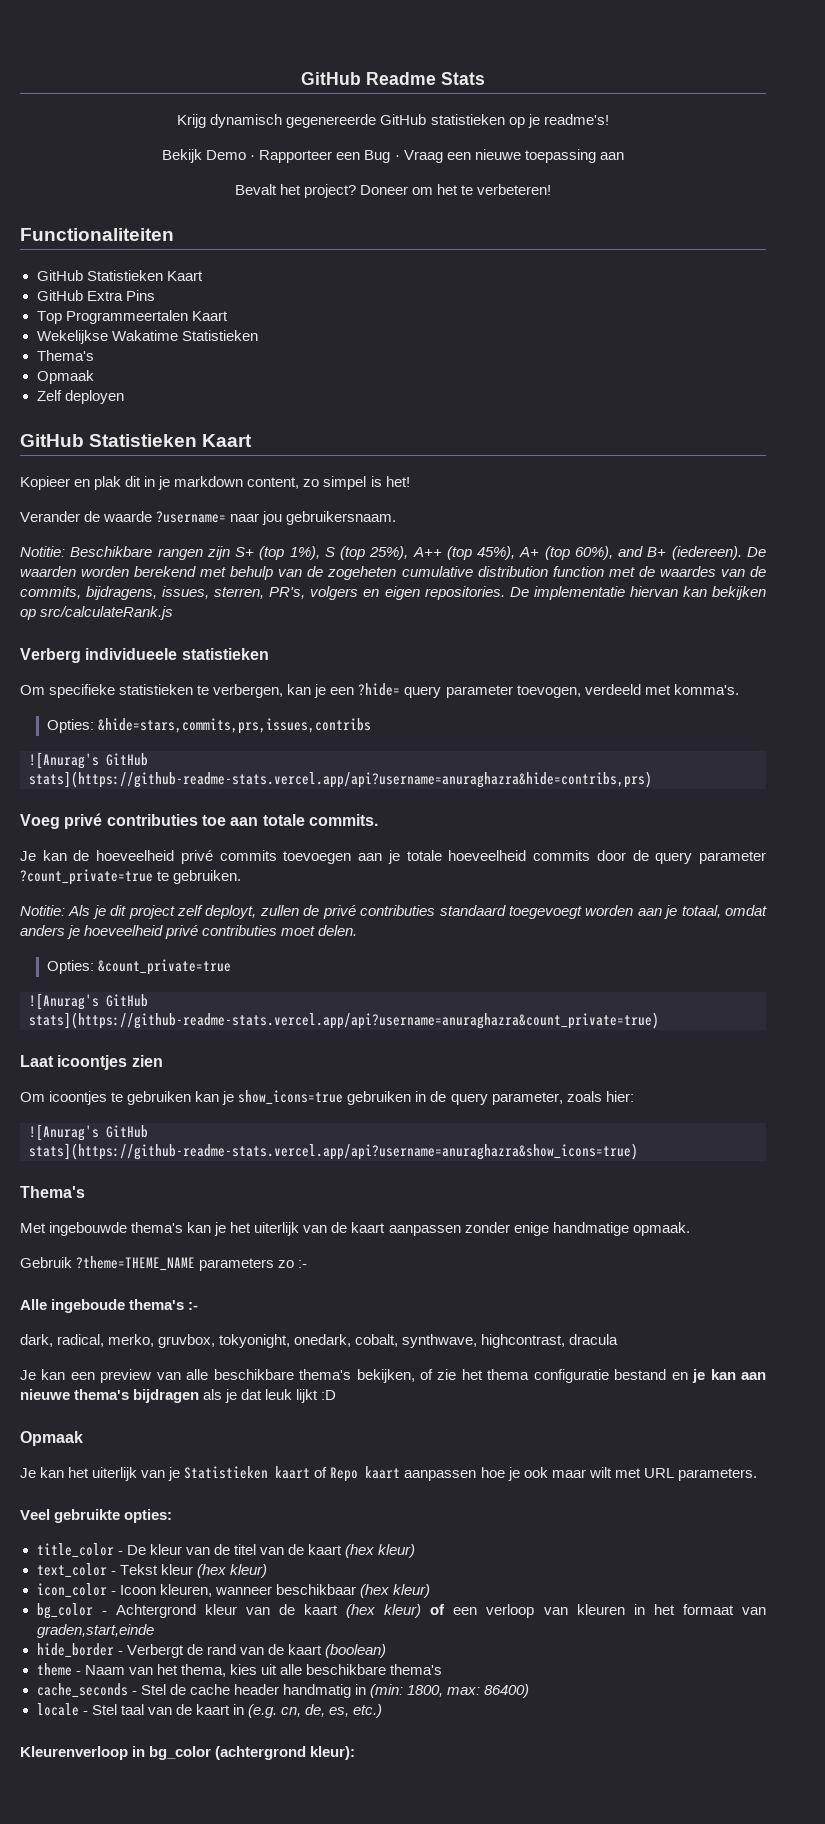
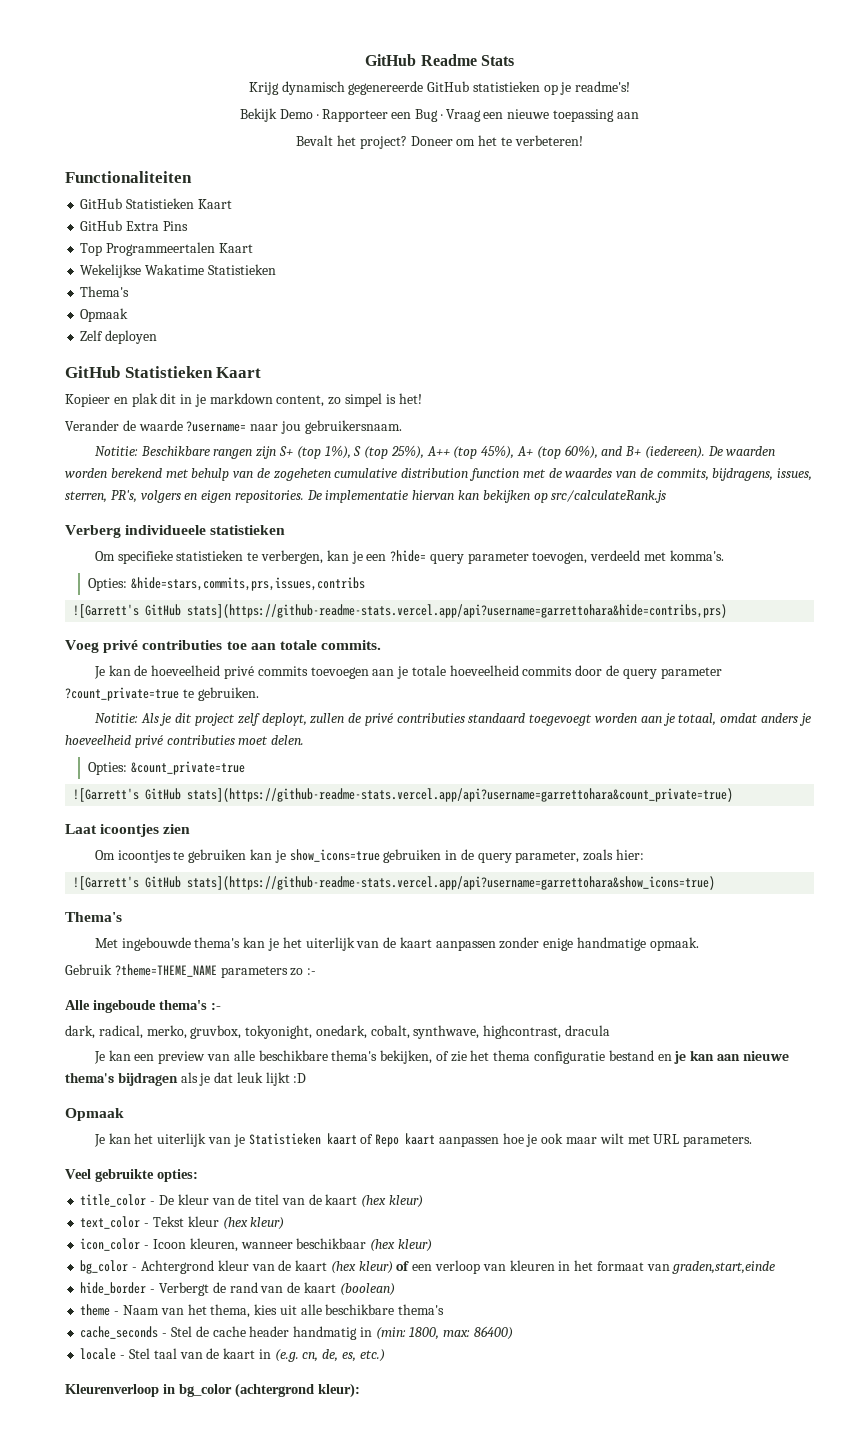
- ![Anurag's GitHub stats](https://github-readme-stats.vercel.app/api?username=anuraghazra&hide=contribs,prs)
+ ![Garrett's GitHub stats](https://github-readme-stats.vercel.app/api?username=garrettohara&hide=contribs,prs)
- ![Anurag's GitHub stats](https://github-readme-stats.vercel.app/api?username=anuraghazra&count_private=true)
+ ![Garrett's GitHub stats](https://github-readme-stats.vercel.app/api?username=garrettohara&count_private=true)
- ![Anurag's GitHub stats](https://github-readme-stats.vercel.app/api?username=anuraghazra&show_icons=true)
+ ![Garrett's GitHub stats](https://github-readme-stats.vercel.app/api?username=garrettohara&show_icons=true)

